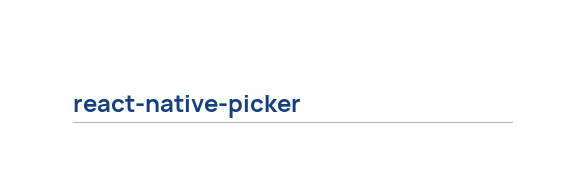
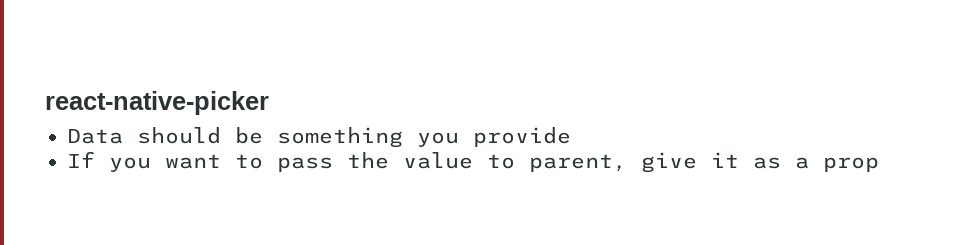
+ Data should be something you provide
+ If you want to pass the value to parent, give it as a prop

